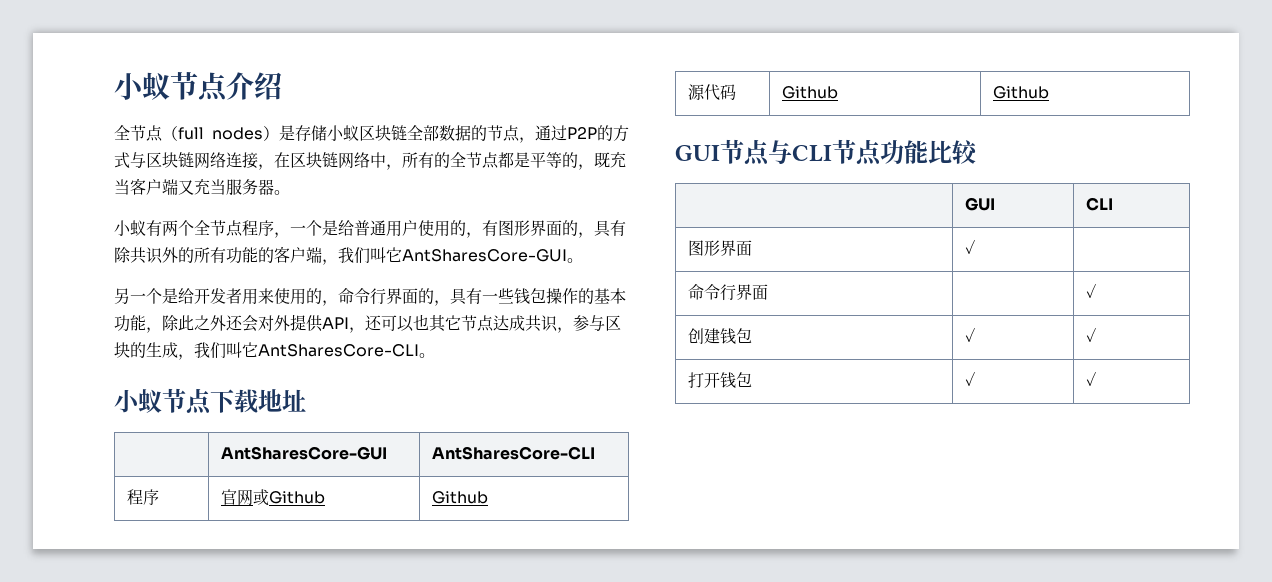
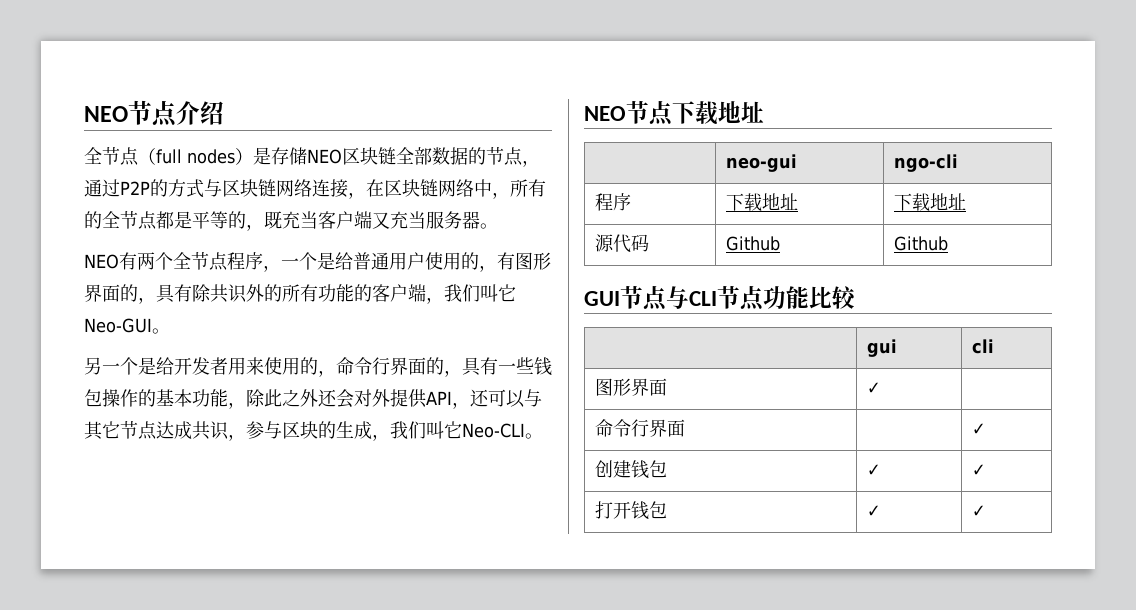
- 小蚁节点介绍
+ NEO节点介绍
- 全节点（full nodes）是存储小蚁区块链全部数据的节点，通过P2P的方式与区块链网络连接，在区块链网络中，所有的全节点都是平等的，既充当客户端又充当服务器。
+ 全节点（full nodes）是存储NEO区块链全部数据的节点，通过P2P的方式与区块链网络连接，在区块链网络中，所有的全节点都是平等的，既充当客户端又充当服务器。
- 小蚁有两个全节点程序，一个是给普通用户使用的，有图形界面的，具有除共识外的所有功能的客户端，我们叫它AntSharesCore-GUI。
+ NEO有两个全节点程序，一个是给普通用户使用的，有图形界面的，具有除共识外的所有功能的客户端，我们叫它Neo-GUI。
- 另一个是给开发者用来使用的，命令行界面的，具有一些钱包操作的基本功能，除此之外还会对外提供API，还可以也其它节点达成共识，参与区块的生成，我们叫它AntSharesCore-CLI。
- 小蚁节点下载地址
+ 另一个是给开发者用来使用的，命令行界面的，具有一些钱包操作的基本功能，除此之外还会对外提供API，还可以与其它节点达成共识，参与区块的生成，我们叫它Neo-CLI。
+ NEO节点下载地址
- | AntSharesCore-GUI | AntSharesCore-CLI
+ | neo-gui | ngo-cli
- 程序 | 官网或Github | Github
+ 程序 | 下载地址 | 下载地址
- | GUI | CLI
+ | gui | cli

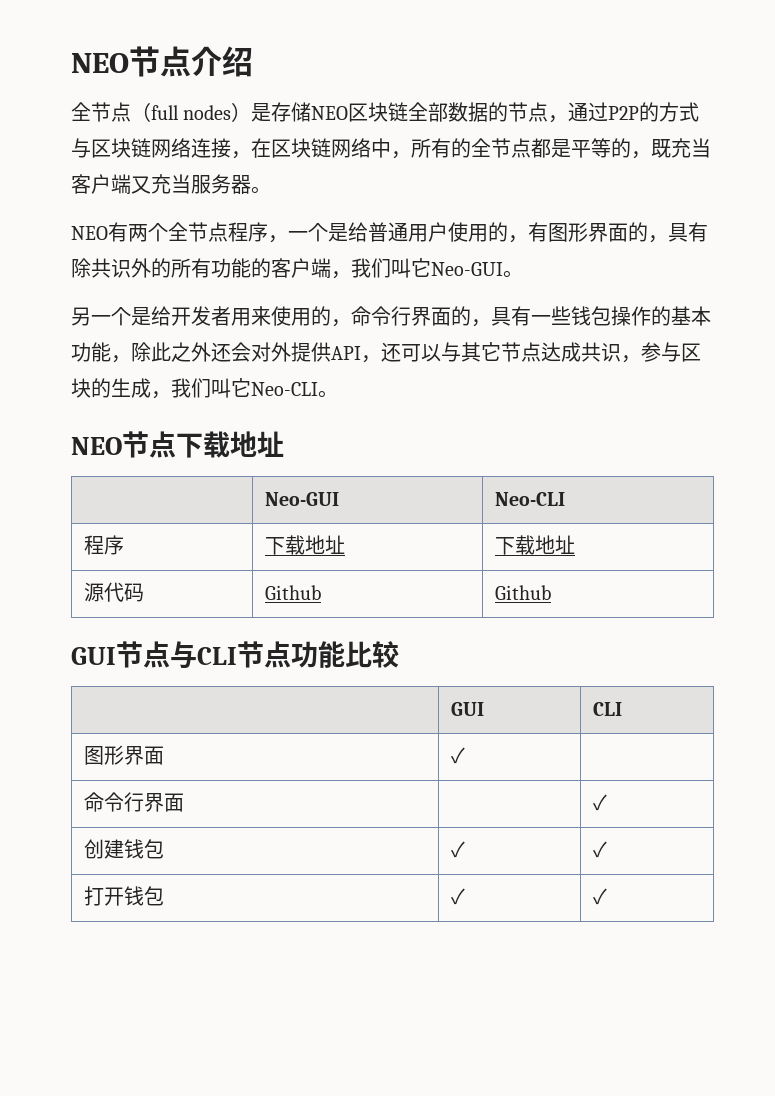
- | neo-gui | ngo-cli
+ | Neo-GUI | Neo-CLI
- | gui | cli
+ | GUI | CLI

